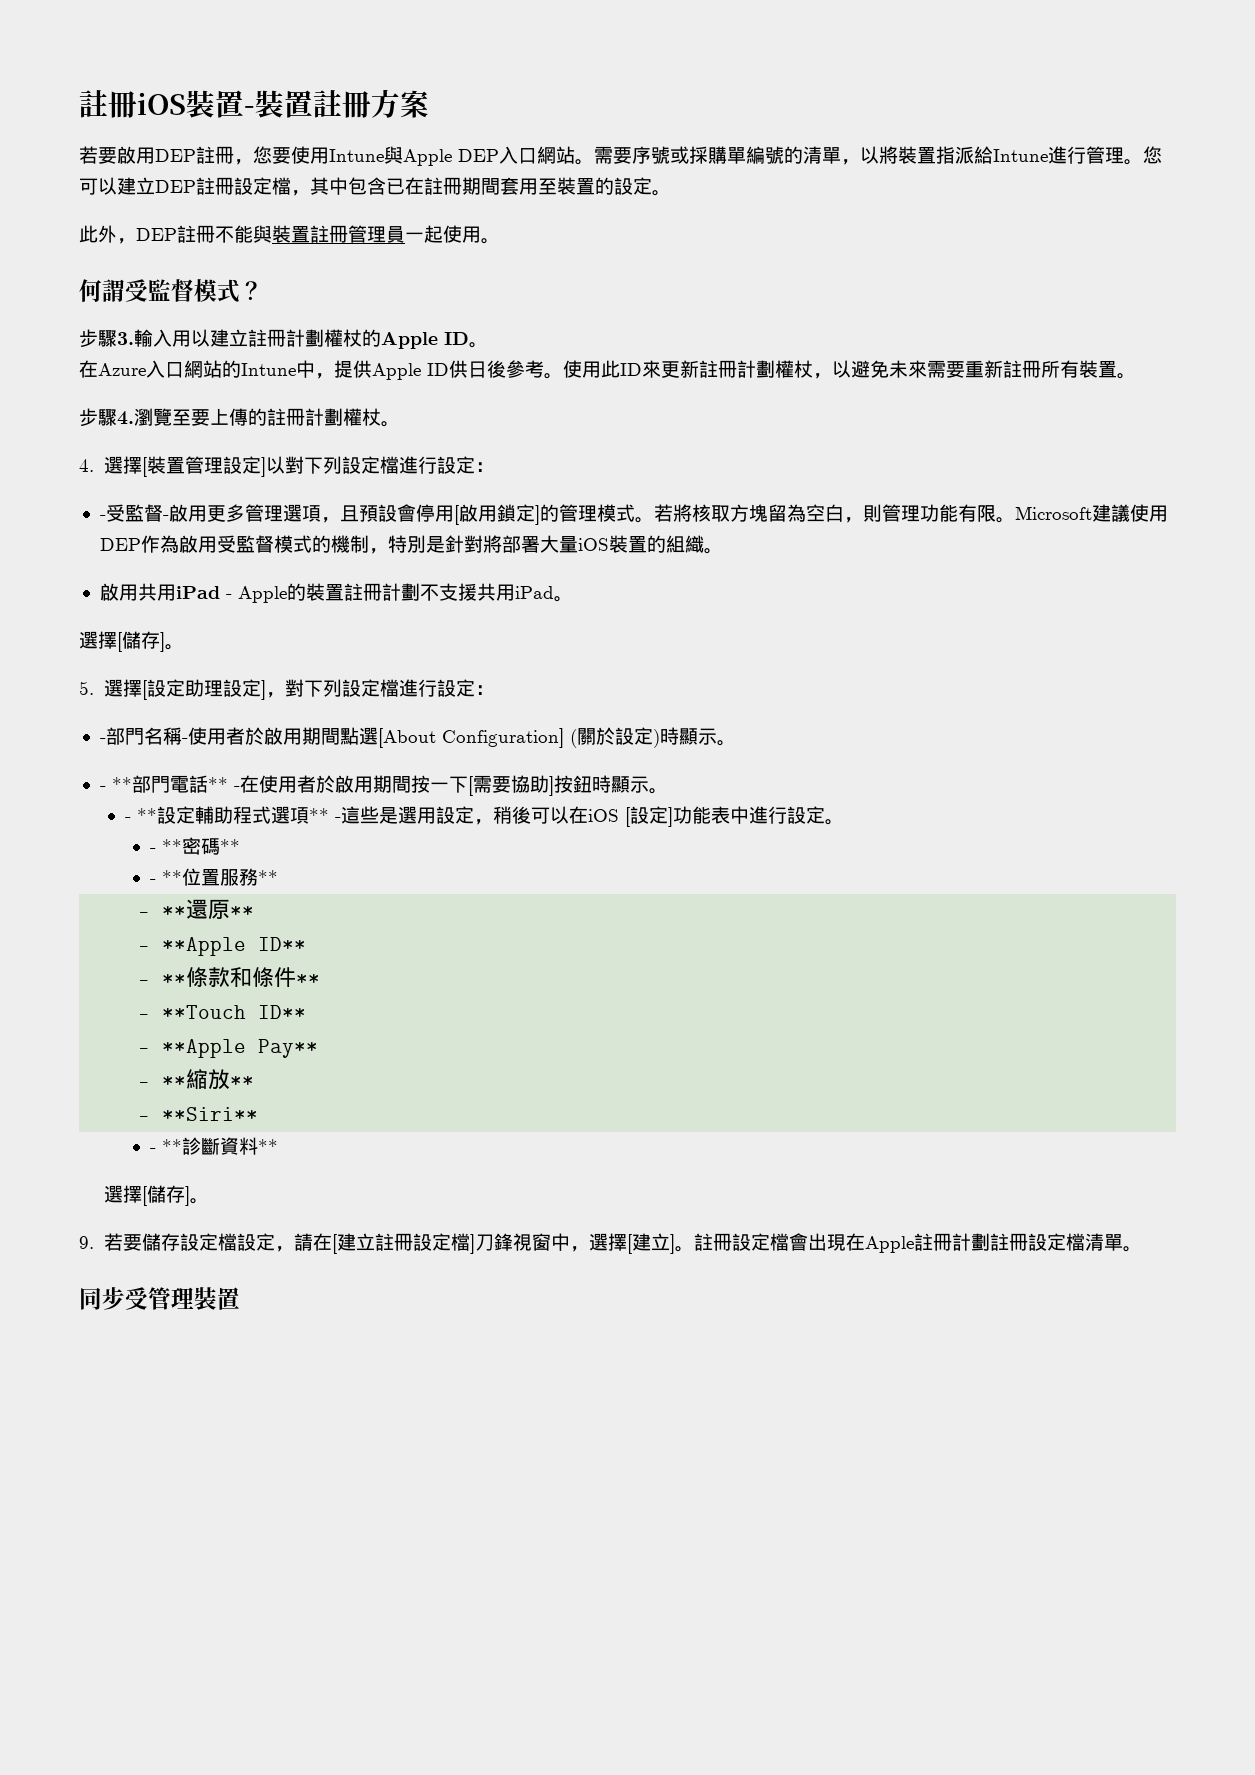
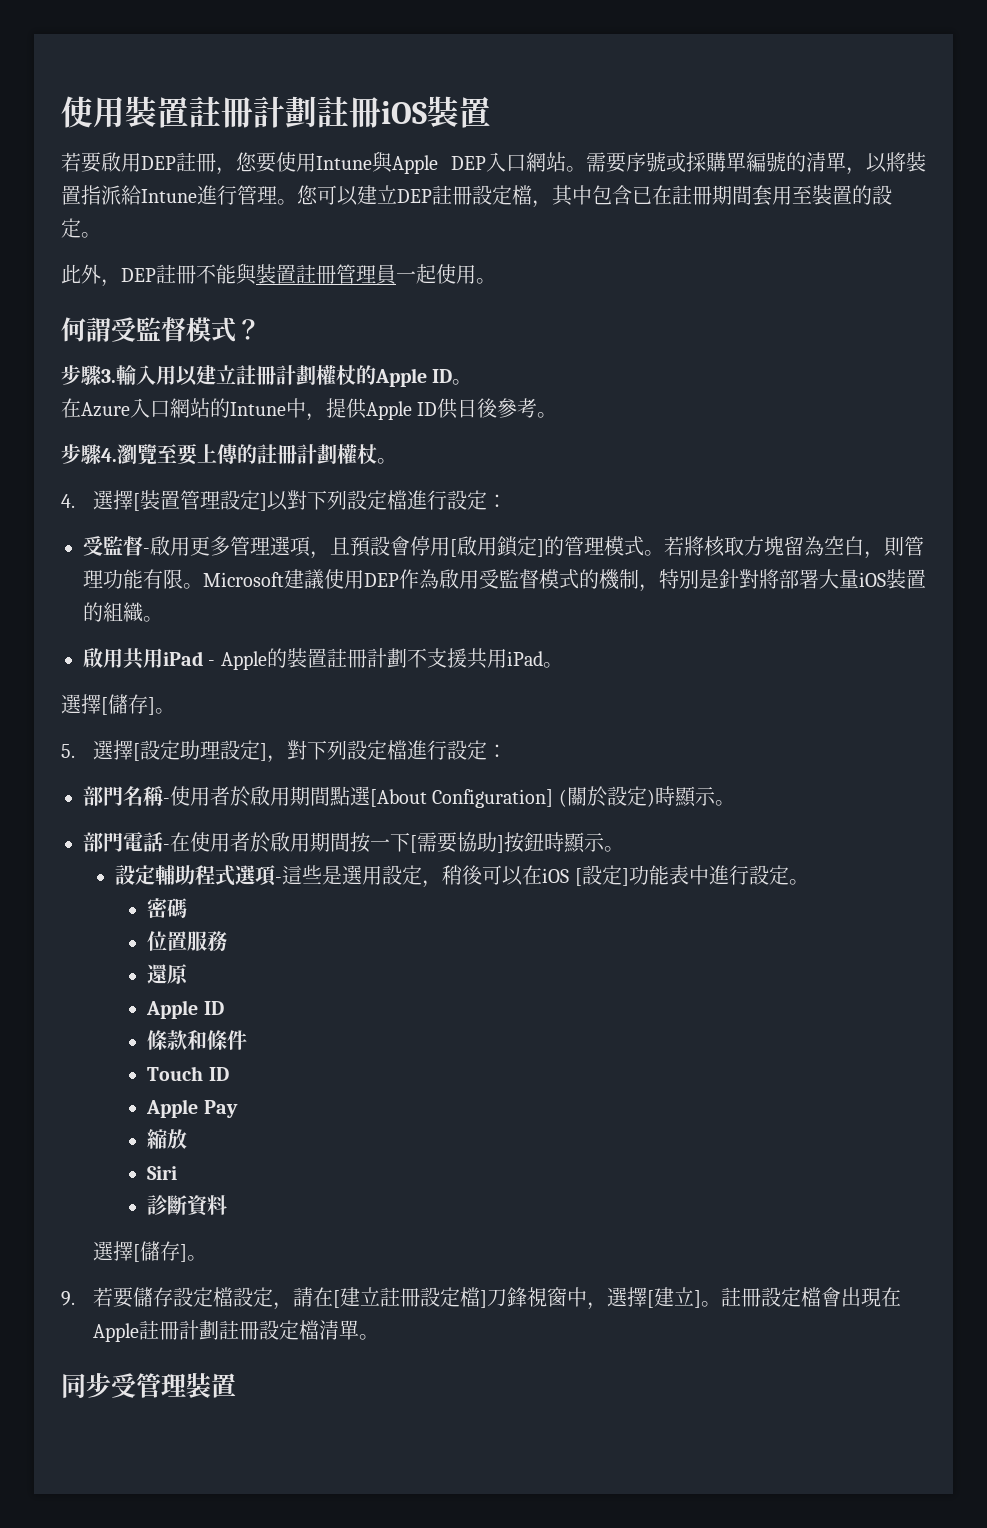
- 註冊iOS裝置-裝置註冊方案
+ 使用裝置註冊計劃註冊iOS裝置
- 使用此ID來更新註冊計劃權杖，以避免未來需要重新註冊所有裝置。
- -受監督-啟用更多管理選項，且預設會停用[啟用鎖定]的管理模式。
+ 受監督-啟用更多管理選項，且預設會停用[啟用鎖定]的管理模式。
- -部門名稱-使用者於啟用期間點選[About Configuration] (關於設定)時顯示。
+ 部門名稱-使用者於啟用期間點選[About Configuration] (關於設定)時顯示。
- - **部門電話** -在使用者於啟用期間按一下[需要協助]按鈕時顯示。
+ 部門電話-在使用者於啟用期間按一下[需要協助]按鈕時顯示。
- - **設定輔助程式選項** -這些是選用設定，稍後可以在iOS [設定]功能表中進行設定。
+ 設定輔助程式選項-這些是選用設定，稍後可以在iOS [設定]功能表中進行設定。
- - **密碼**
- - **位置服務**
- - **還原**
- - **Apple ID**
- - **條款和條件**
- - **Touch ID**
- - **Apple Pay**
- - **縮放**
- - **Siri**
- - **診斷資料**
+ 密碼
+ 位置服務
+ 還原
+ Apple ID
+ 條款和條件
+ Touch ID
+ Apple Pay
+ 縮放
+ Siri
+ 診斷資料

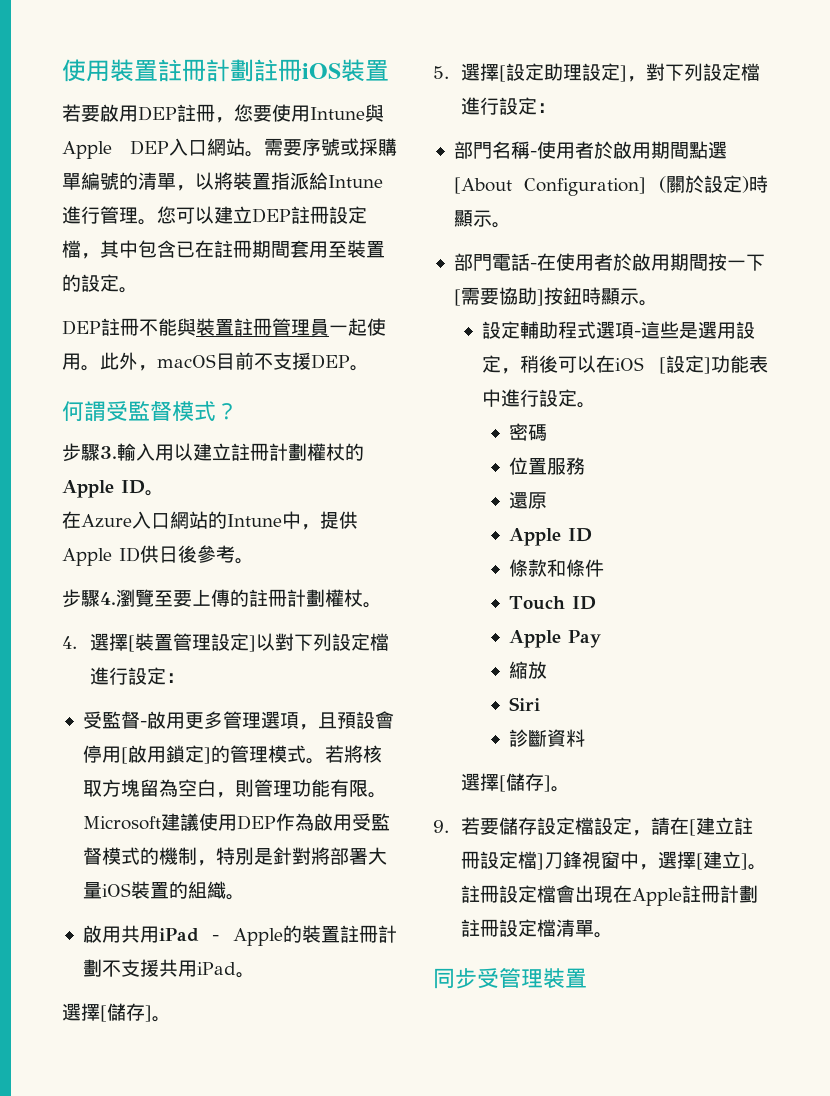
- 此外，DEP註冊不能與裝置註冊管理員一起使用。
+ DEP註冊不能與裝置註冊管理員一起使用。此外，macOS目前不支援DEP。

